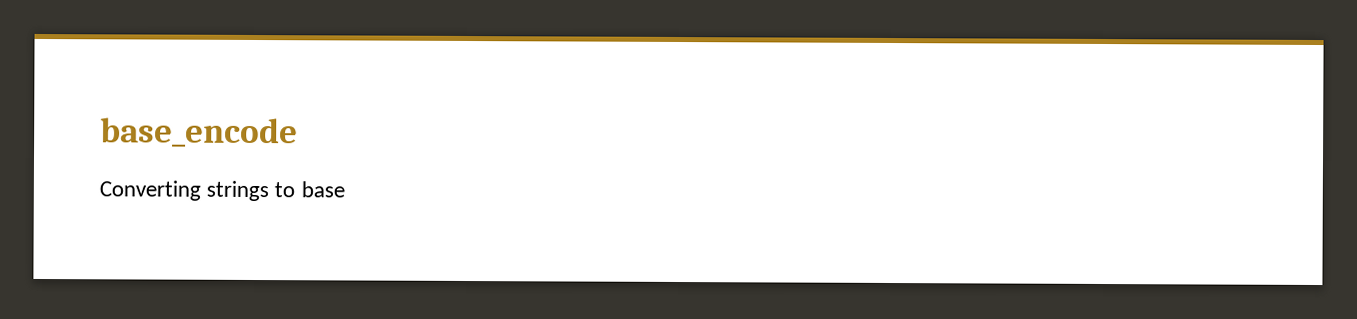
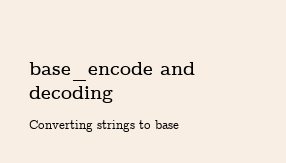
- base_encode
+ base_encode and decoding

